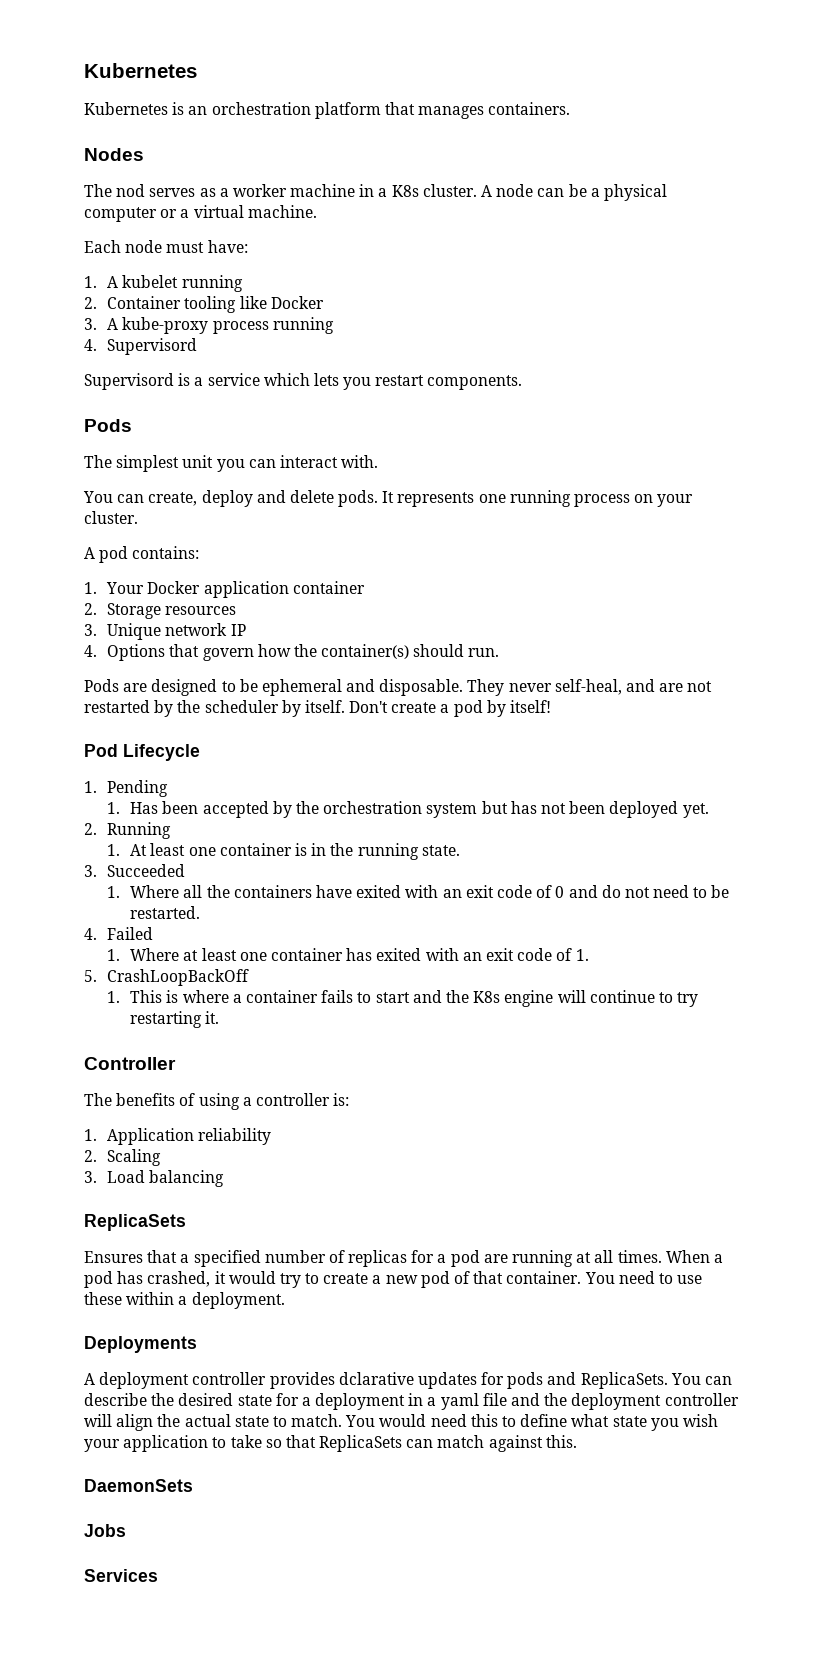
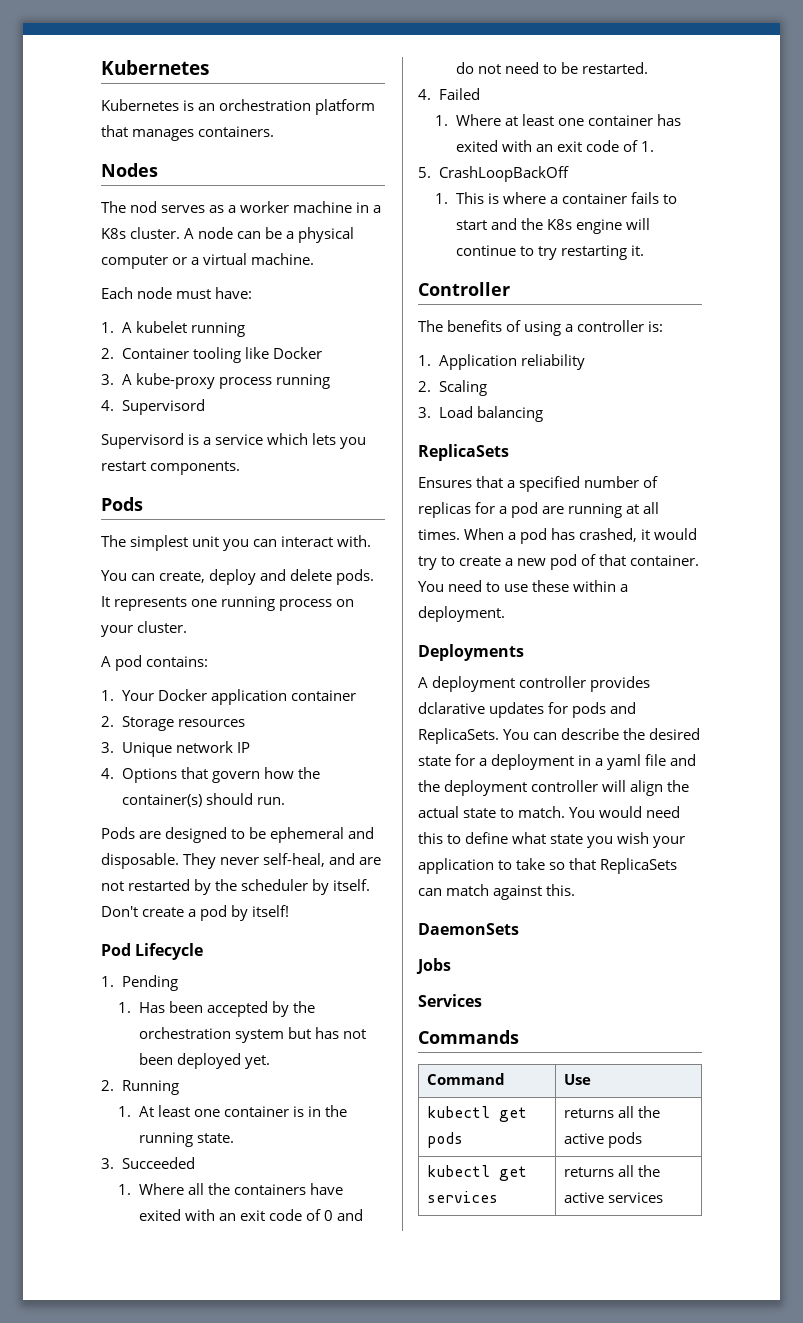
+ Commands
+ Command | Use
+ kubectl get pods | returns all the active pods
+ kubectl get services | returns all the active services

